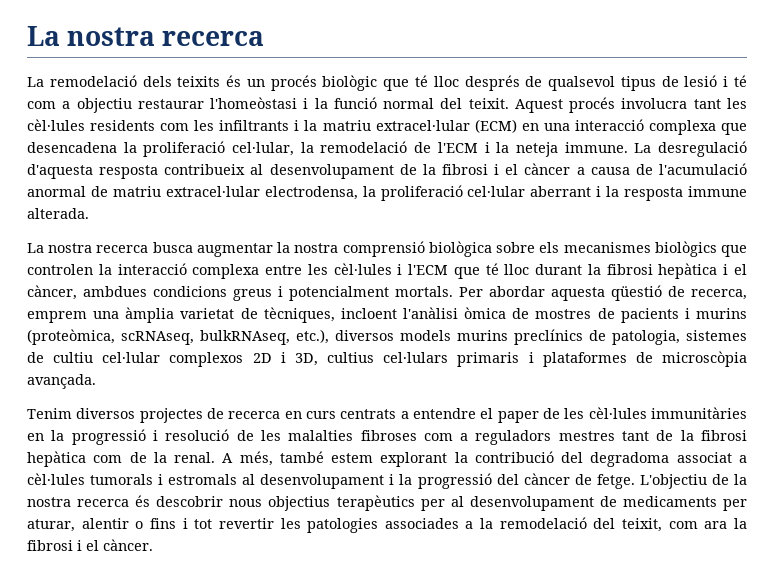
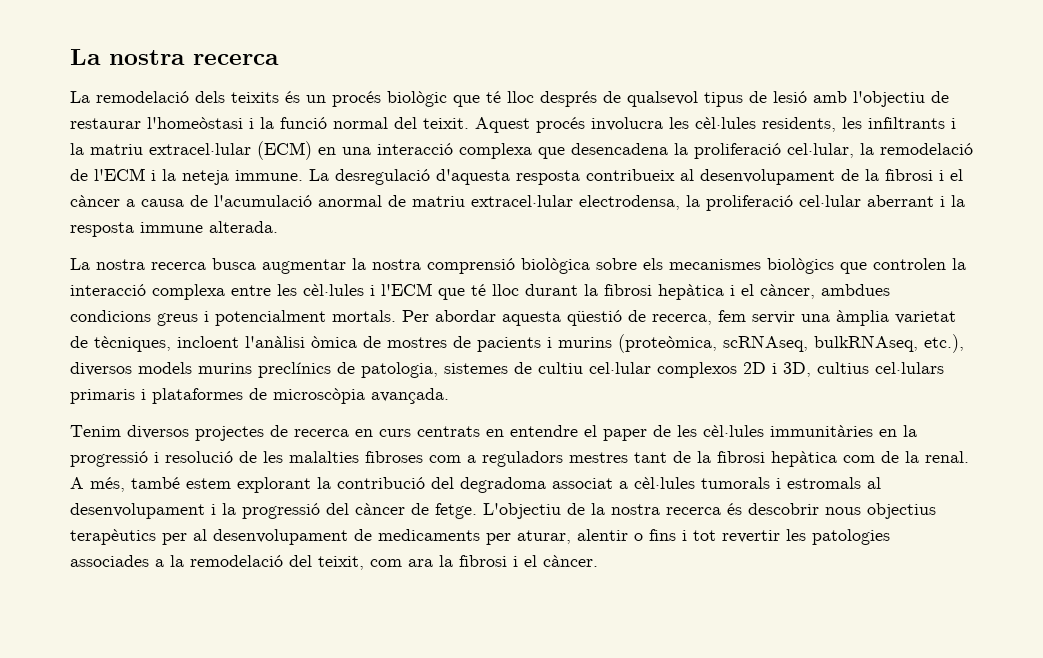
- La remodelació dels teixits és un procés biològic que té lloc després de qualsevol tipus de lesió i té com a objectiu restaurar l'homeòstasi i la funció normal del teixit.
+ La remodelació dels teixits és un procés biològic que té lloc després de qualsevol tipus de lesió amb l'objectiu de restaurar l'homeòstasi i la funció normal del teixit.
- Aquest procés involucra tant les cèl·lules residents com les infiltrants i la matriu extracel·lular (ECM) en una interacció complexa que desencadena la proliferació cel·lular, la remodelació de l'ECM i la neteja immune.
+ Aquest procés involucra les cèl·lules residents, les infiltrants i la matriu extracel·lular (ECM) en una interacció complexa que desencadena la proliferació cel·lular, la remodelació de l'ECM i la neteja immune.
- Per abordar aquesta qüestió de recerca, emprem una àmplia varietat de tècniques, incloent l'anàlisi òmica de mostres de pacients i murins (proteòmica, scRNAseq, bulkRNAseq, etc.), diversos models murins preclínics de patologia, sistemes de cultiu cel·lular complexos 2D i 3D, cultius cel·lulars primaris i plataformes de microscòpia avançada.
+ Per abordar aquesta qüestió de recerca, fem servir una àmplia varietat de tècniques, incloent l'anàlisi òmica de mostres de pacients i murins (proteòmica, scRNAseq, bulkRNAseq, etc.), diversos models murins preclínics de patologia, sistemes de cultiu cel·lular complexos 2D i 3D, cultius cel·lulars primaris i plataformes de microscòpia avançada.
- Tenim diversos projectes de recerca en curs centrats a entendre el paper de les cèl·lules immunitàries en la progressió i resolució de les malalties fibroses com a reguladors mestres tant de la fibrosi hepàtica com de la renal.
+ Tenim diversos projectes de recerca en curs centrats en entendre el paper de les cèl·lules immunitàries en la progressió i resolució de les malalties fibroses com a reguladors mestres tant de la fibrosi hepàtica com de la renal.

